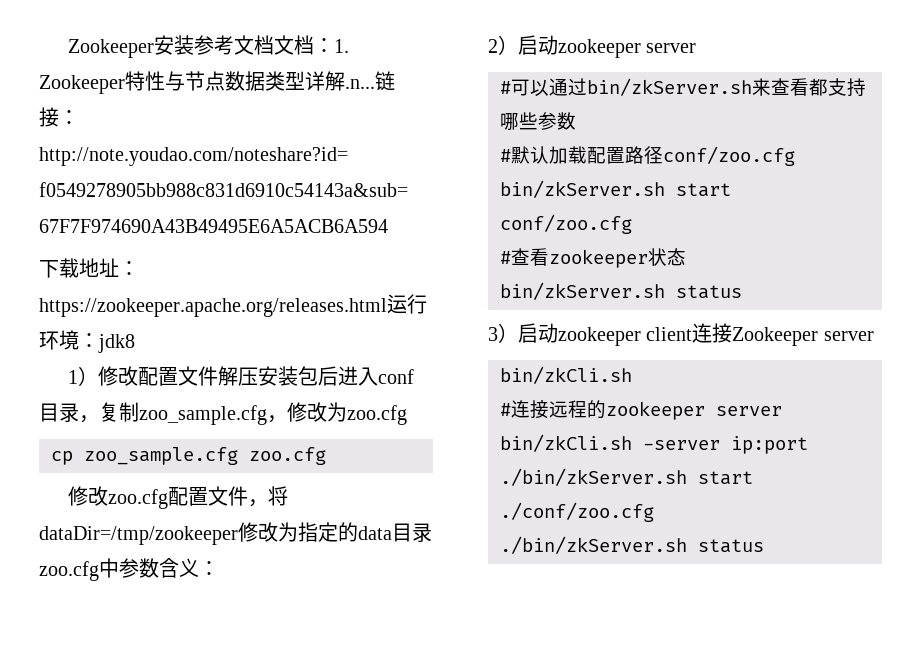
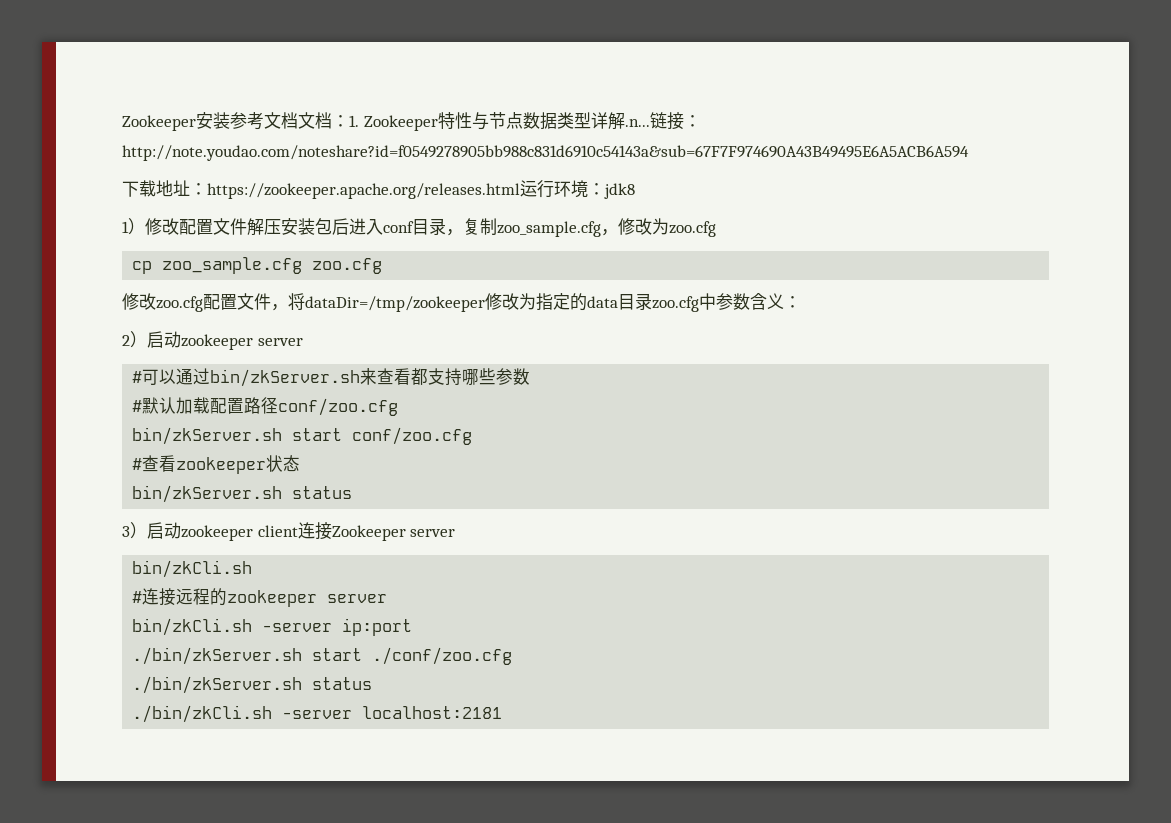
+ ./bin/zkCli.sh -server localhost:2181

